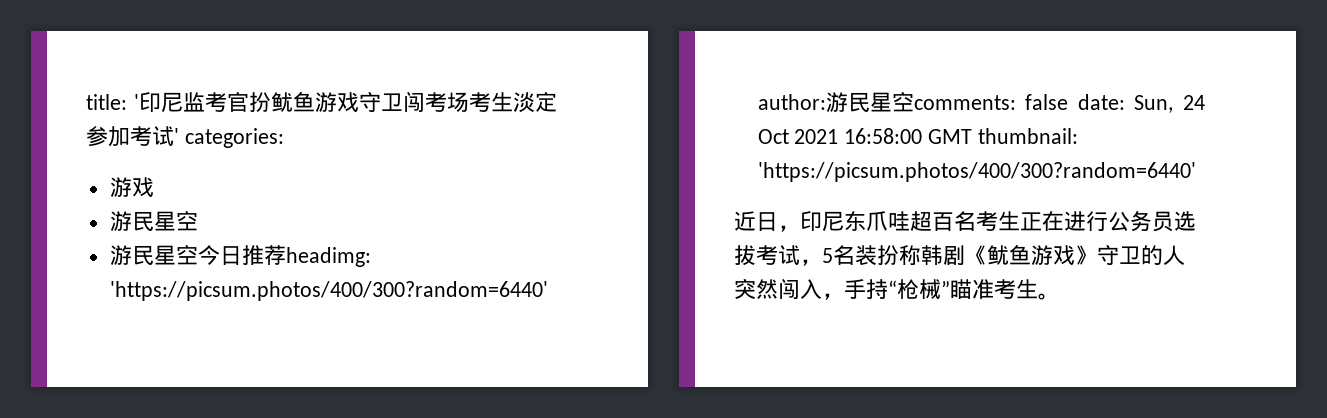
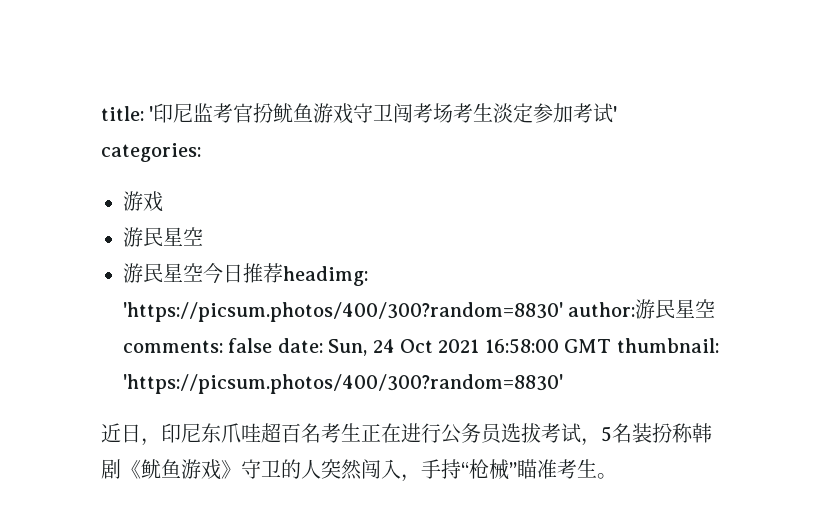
- 游民星空今日推荐headimg: 'https://picsum.photos/400/300?random=6440' author:游民星空comments: false date: Sun, 24 Oct 2021 16:58:00 GMT thumbnail: 'https://picsum.photos/400/300?random=6440'
+ 游民星空今日推荐headimg: 'https://picsum.photos/400/300?random=8830' author:游民星空comments: false date: Sun, 24 Oct 2021 16:58:00 GMT thumbnail: 'https://picsum.photos/400/300?random=8830'

